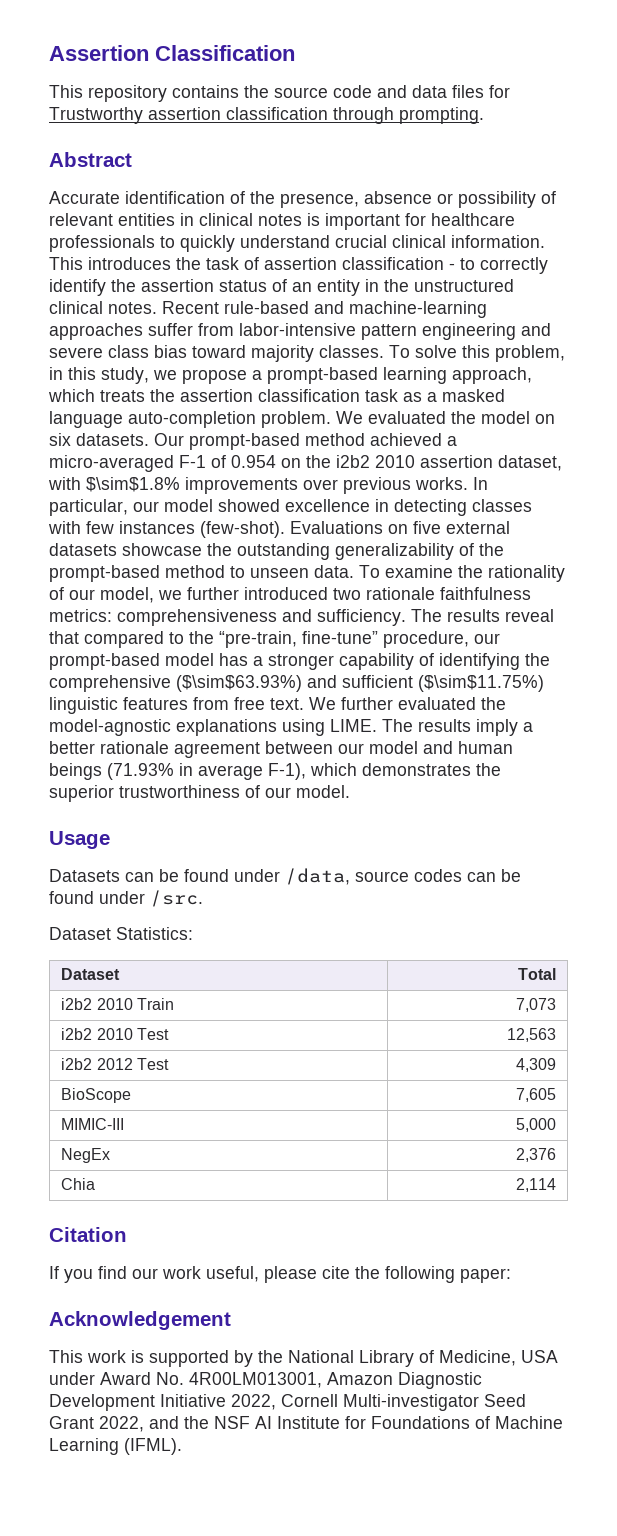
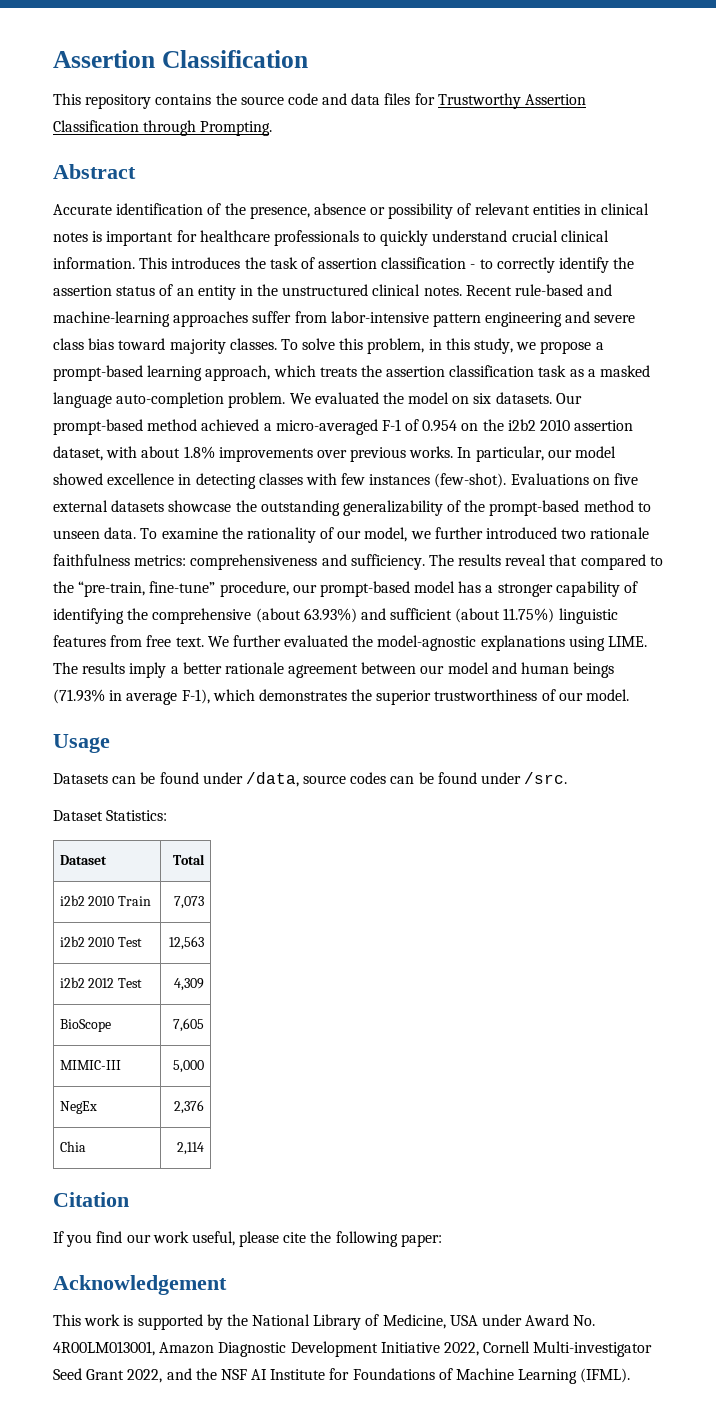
- This repository contains the source code and data files for Trustworthy assertion classification through prompting.
+ This repository contains the source code and data files for Trustworthy Assertion Classification through Prompting.
- Our prompt-based method achieved a micro-averaged F-1 of 0.954 on the i2b2 2010 assertion dataset, with $\sim$1.8% improvements over previous works.
+ Our prompt-based method achieved a micro-averaged F-1 of 0.954 on the i2b2 2010 assertion dataset, with about 1.8% improvements over previous works.
- The results reveal that compared to the “pre-train, fine-tune” procedure, our prompt-based model has a stronger capability of identifying the comprehensive ($\sim$63.93%) and sufficient ($\sim$11.75%) linguistic features from free text.
+ The results reveal that compared to the “pre-train, fine-tune” procedure, our prompt-based model has a stronger capability of identifying the comprehensive (about 63.93%) and sufficient (about 11.75%) linguistic features from free text.

